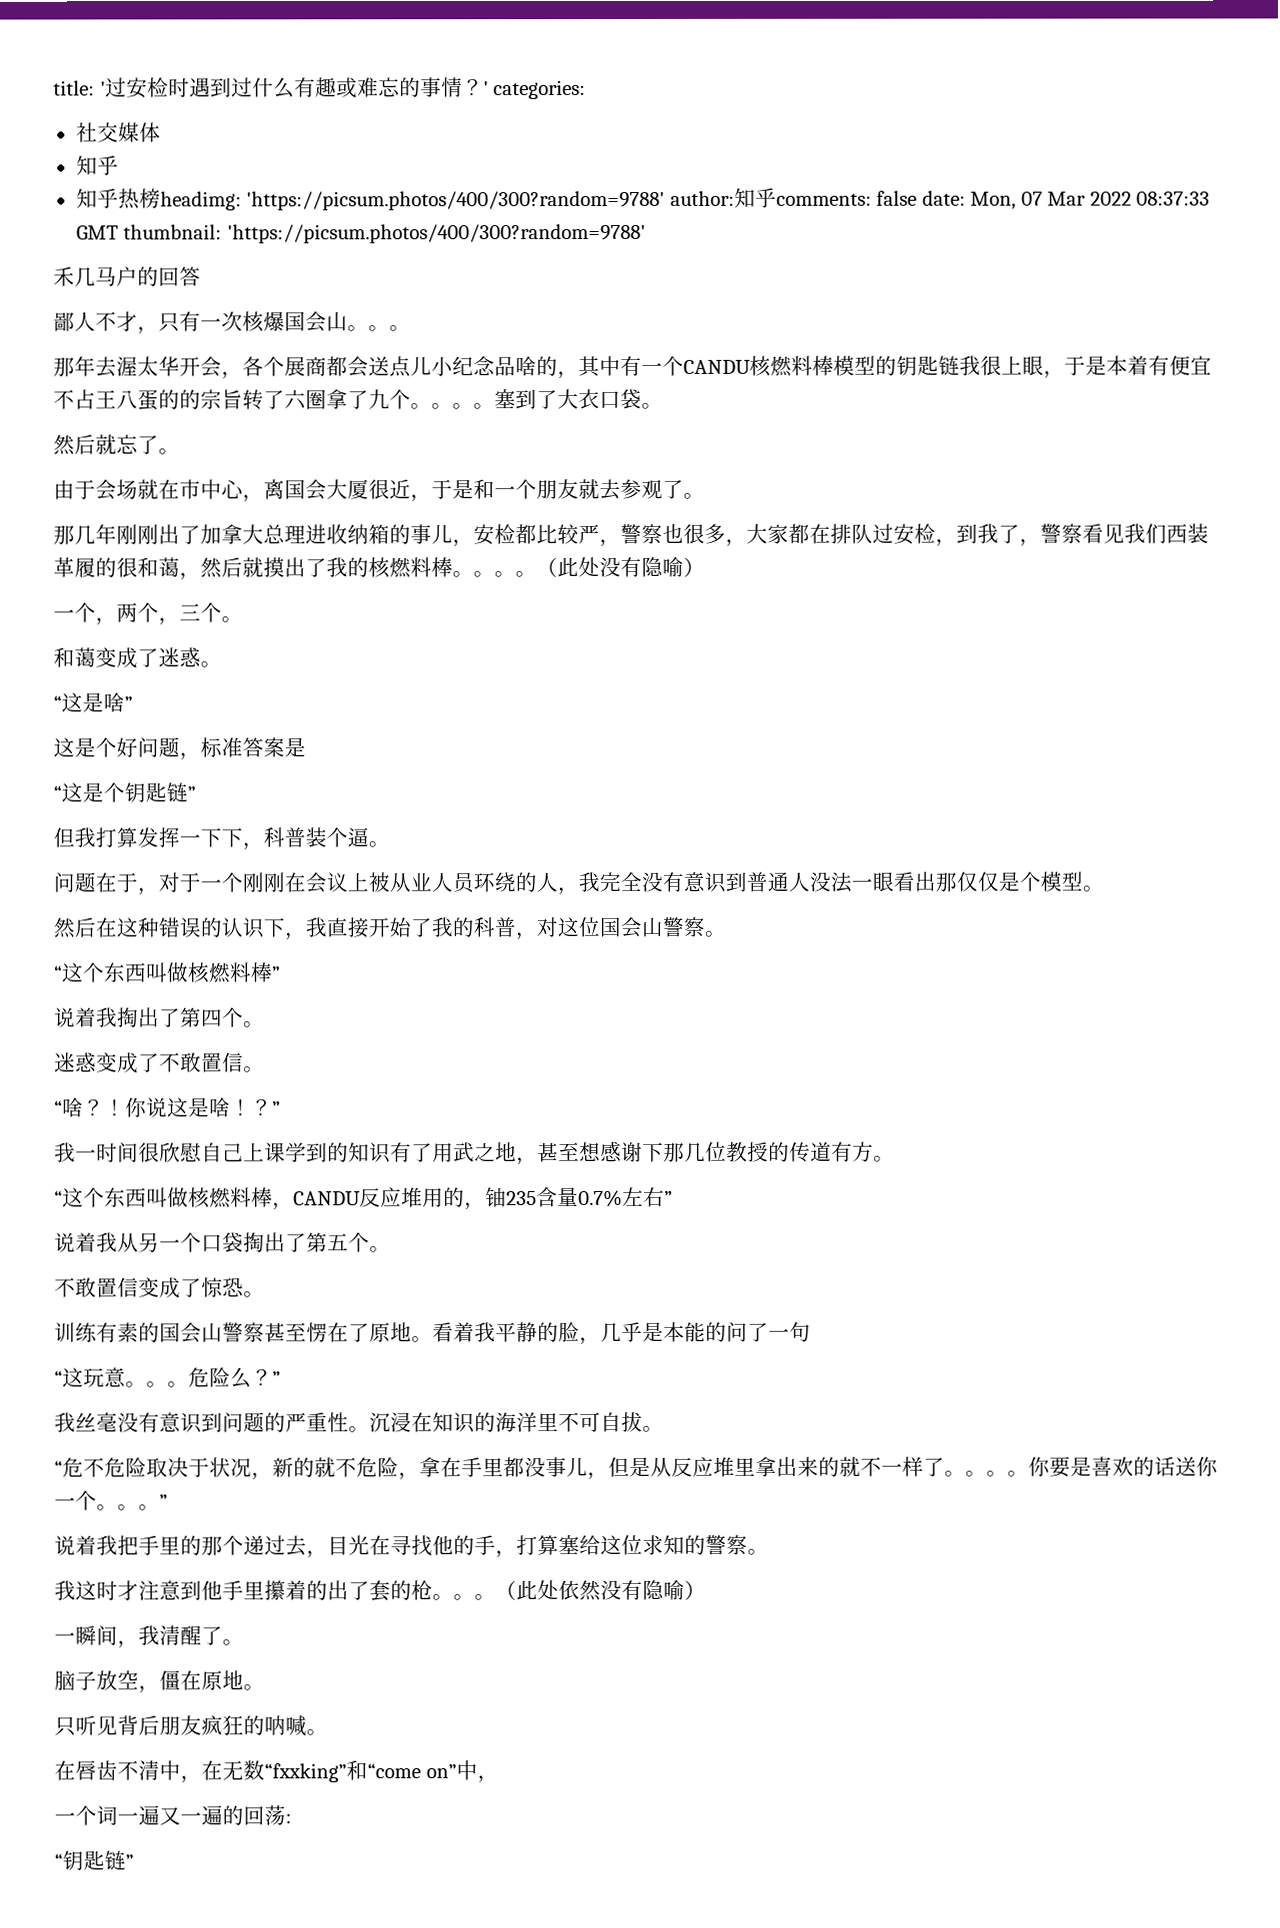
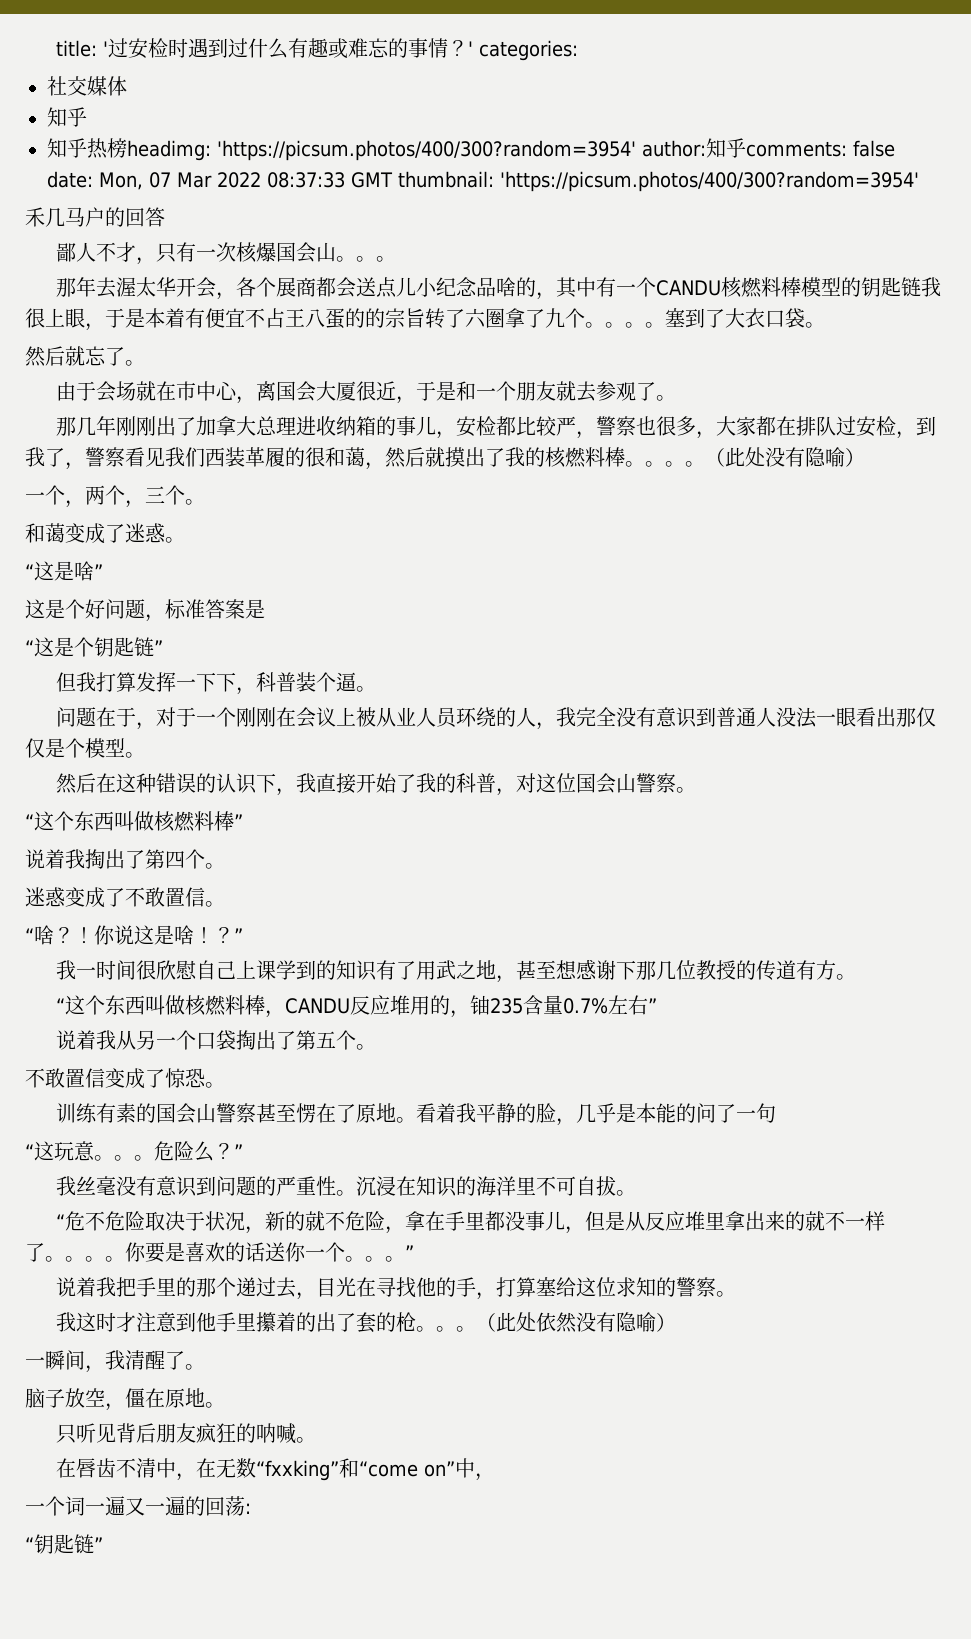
- 知乎热榜headimg: 'https://picsum.photos/400/300?random=9788' author:知乎comments: false date: Mon, 07 Mar 2022 08:37:33 GMT thumbnail: 'https://picsum.photos/400/300?random=9788'
+ 知乎热榜headimg: 'https://picsum.photos/400/300?random=3954' author:知乎comments: false date: Mon, 07 Mar 2022 08:37:33 GMT thumbnail: 'https://picsum.photos/400/300?random=3954'

